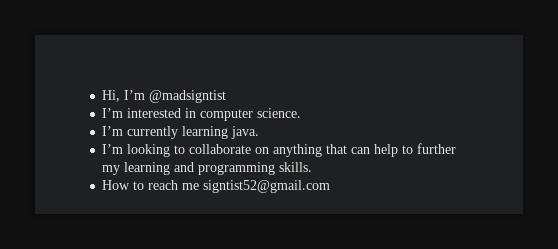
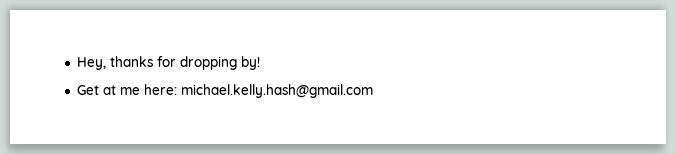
- Hi, I’m @madsigntist
- I’m interested in computer science.
- I’m currently learning java.
- I’m looking to collaborate on anything that can help to further my learning and programming skills.
- How to reach me signtist52@gmail.com
+ Hey, thanks for dropping by!
+ Get at me here: michael.kelly.hash@gmail.com

